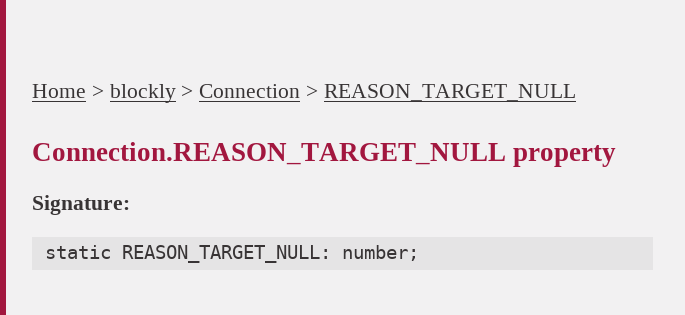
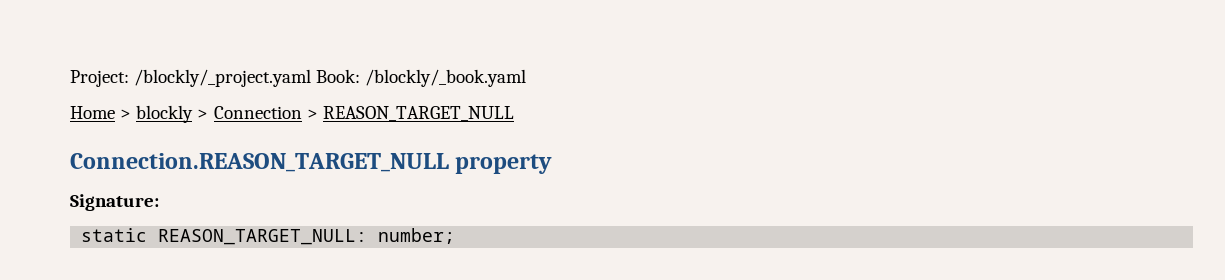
+ Project: /blockly/_project.yaml Book: /blockly/_book.yaml

